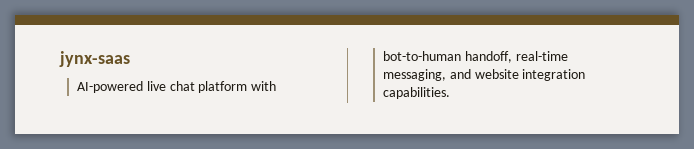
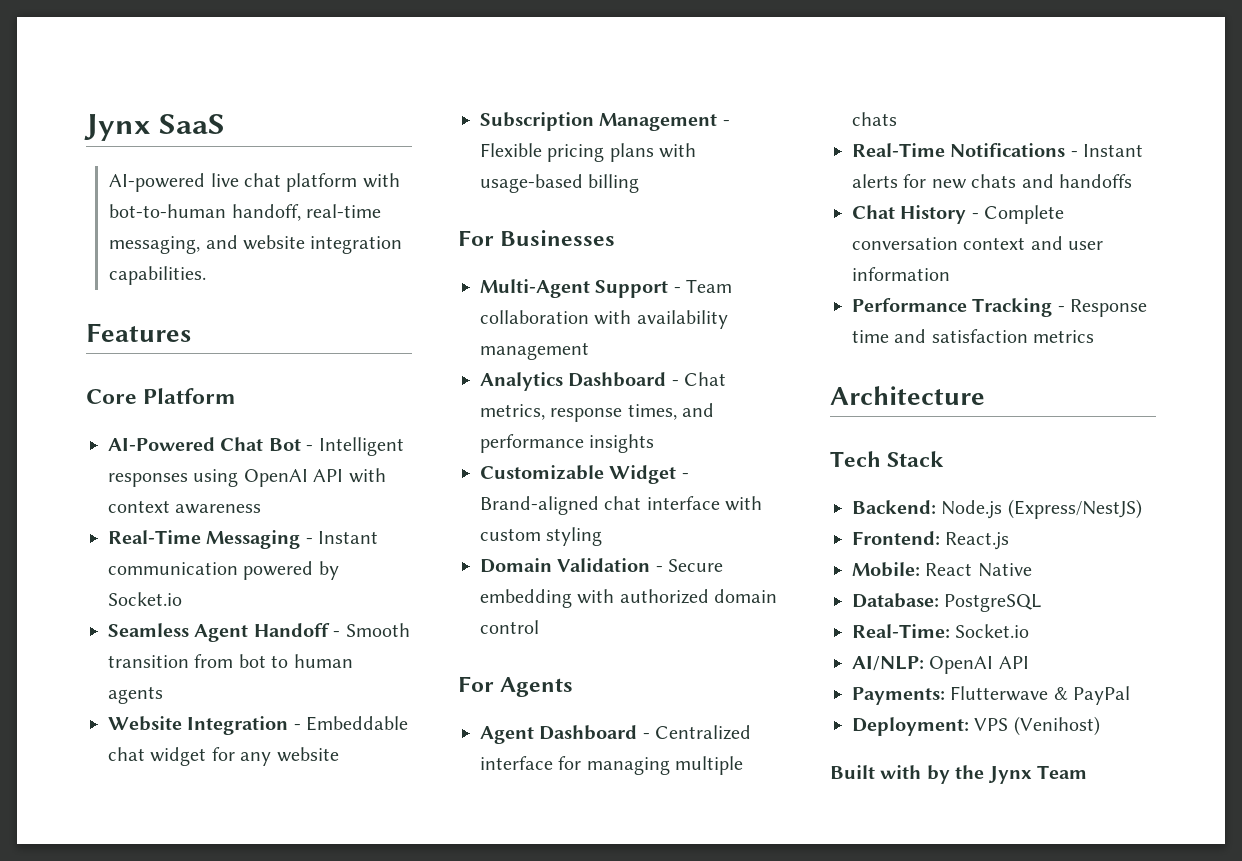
- jynx-saas
+ Jynx SaaS
+ Features
+ Core Platform
+ AI-Powered Chat Bot - Intelligent responses using OpenAI API with context awareness
+ Real-Time Messaging - Instant communication powered by Socket.io
+ Seamless Agent Handoff - Smooth transition from bot to human agents
+ Website Integration - Embeddable chat widget for any website
+ Subscription Management - Flexible pricing plans with usage-based billing
+ For Businesses
+ Multi-Agent Support - Team collaboration with availability management
+ Analytics Dashboard - Chat metrics, response times, and performance insights
+ Customizable Widget - Brand-aligned chat interface with custom styling
+ Domain Validation - Secure embedding with authorized domain control
+ For Agents
+ Agent Dashboard - Centralized interface for managing multiple chats
+ Real-Time Notifications - Instant alerts for new chats and handoffs
+ Chat History - Complete conversation context and user information
+ Performance Tracking - Response time and satisfaction metrics
+ Architecture
+ Tech Stack
+ Backend: Node.js (Express/NestJS)
+ Frontend: React.js
+ Mobile: React Native
+ Database: PostgreSQL
+ Real-Time: Socket.io
+ AI/NLP: OpenAI API
+ Payments: Flutterwave & PayPal
+ Deployment: VPS (Venihost)
+ Built with by the Jynx Team

